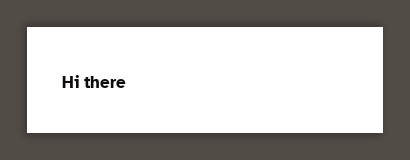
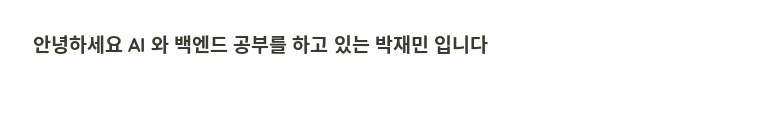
- Hi there
+ 안녕하세요 AI 와 백엔드 공부를 하고 있는 박재민 입니다

